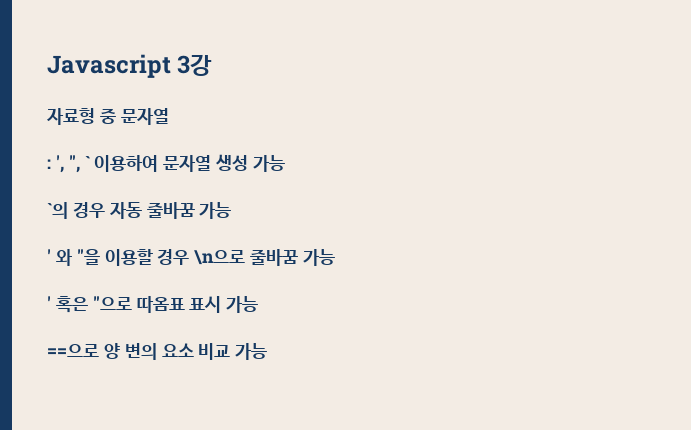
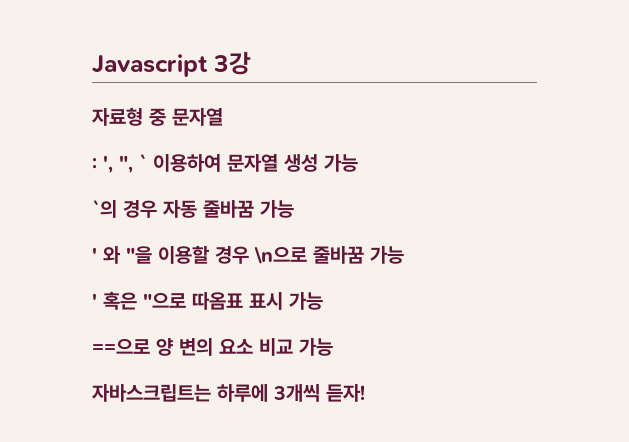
+ 자바스크립트는 하루에 3개씩 듣자!

